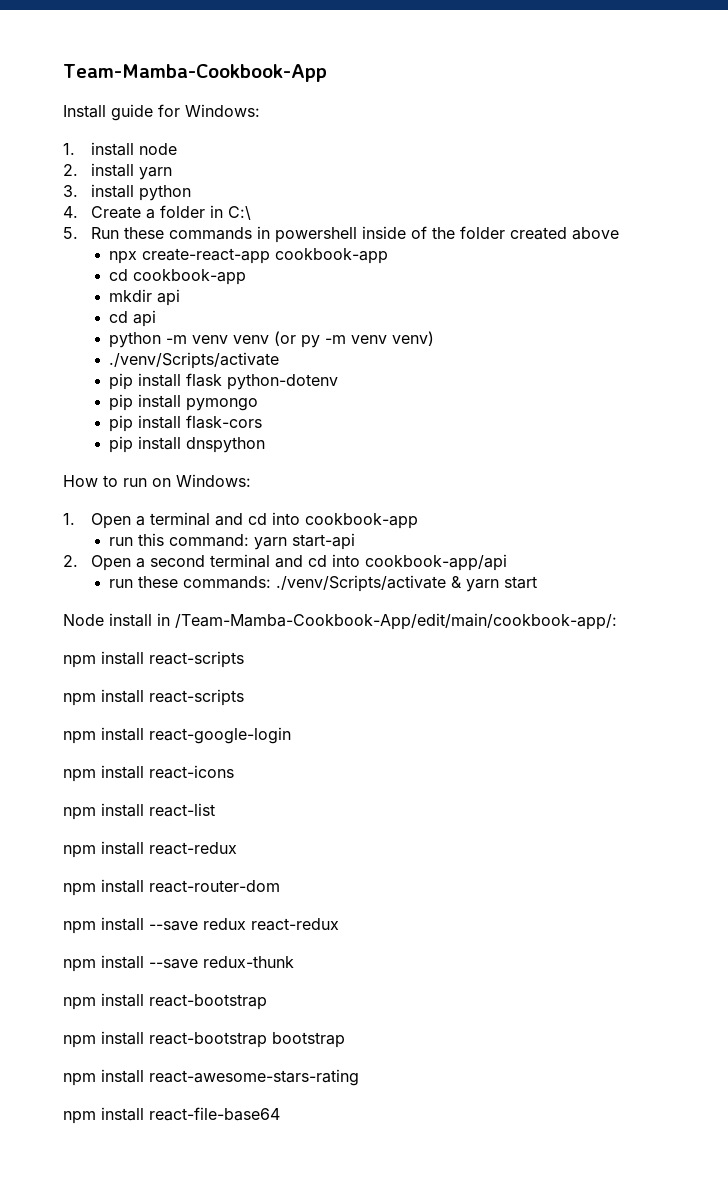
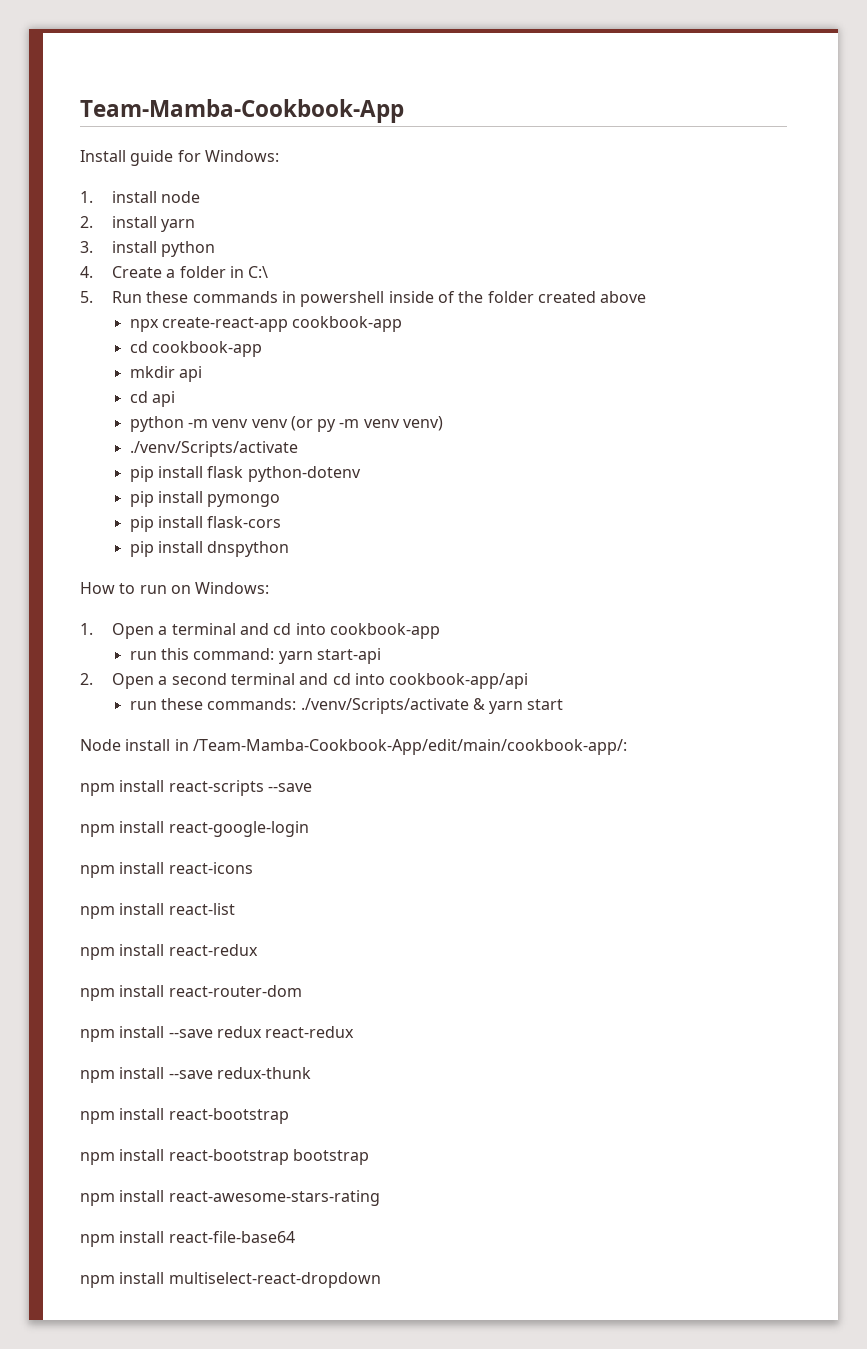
  Node install in /Team-Mamba-Cookbook-App/edit/main/cookbook-app/:
- npm install react-scripts
- npm install react-scripts
+ npm install react-scripts --save
+ npm install multiselect-react-dropdown

